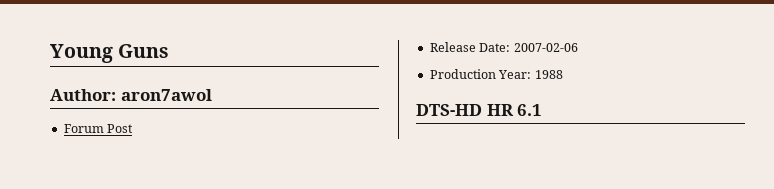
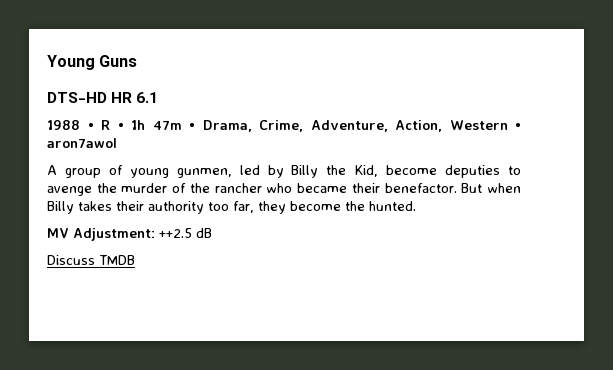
- Author: aron7awol
- Forum Post
- Release Date: 2007-02-06
- Production Year: 1988
  DTS-HD HR 6.1
+ 1988 • R • 1h 47m • Drama, Crime, Adventure, Action, Western • aron7awol
+ A group of young gunmen, led by Billy the Kid, become deputies to avenge the murder of the rancher who became their benefactor. But when Billy takes their authority too far, they become the hunted.
+ MV Adjustment: ++2.5 dB
+ Discuss TMDB

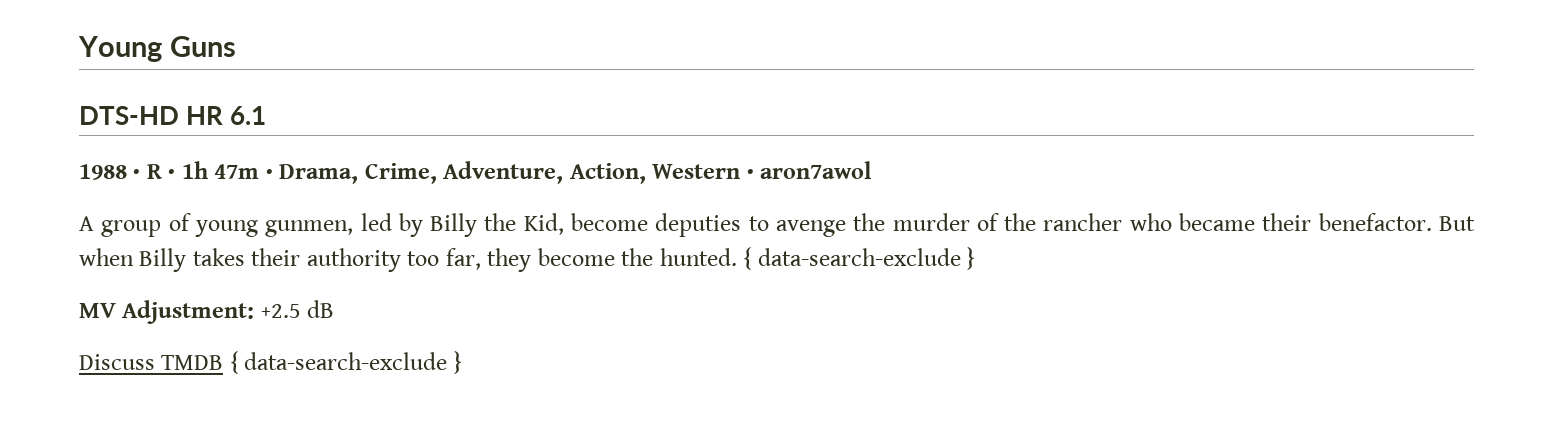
- But when Billy takes their authority too far, they become the hunted.
+ But when Billy takes their authority too far, they become the hunted. { data-search-exclude }
- MV Adjustment: ++2.5 dB
+ MV Adjustment: +2.5 dB
- Discuss TMDB
+ Discuss TMDB { data-search-exclude }

